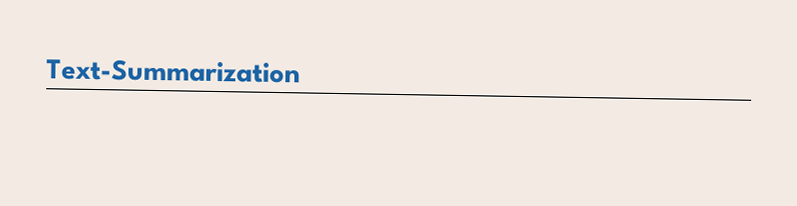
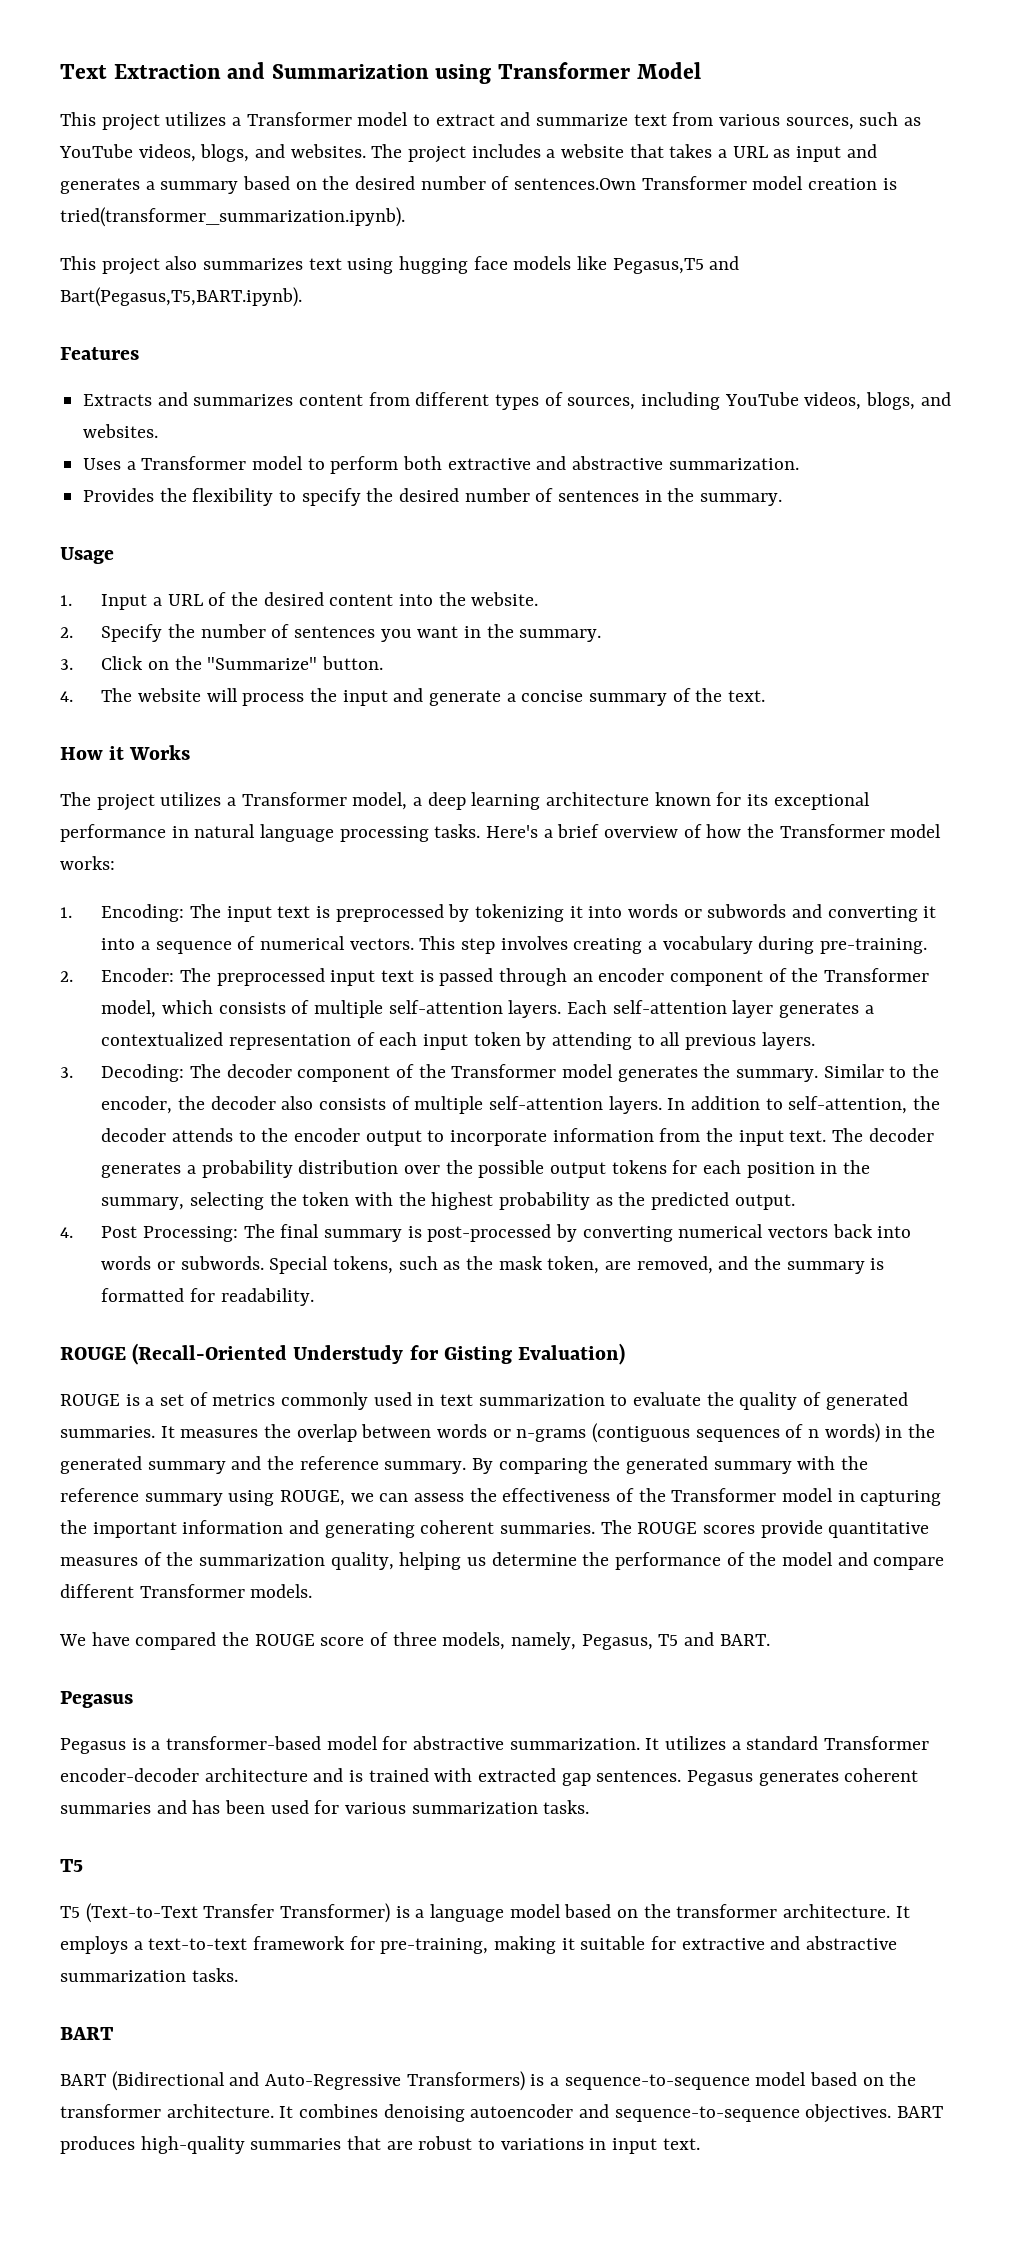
- Text-Summarization
+ Text Extraction and Summarization using Transformer Model
+ This project utilizes a Transformer model to extract and summarize text from various sources, such as YouTube videos, blogs, and websites. The project includes a website that takes a URL as input and generates a summary based on the desired number of sentences.Own Transformer model creation is tried(transformer_summarization.ipynb).
+ This project also summarizes text using hugging face models like Pegasus,T5 and Bart(Pegasus,T5,BART.ipynb).
+ Features
+ Extracts and summarizes content from different types of sources, including YouTube videos, blogs, and websites.
+ Uses a Transformer model to perform both extractive and abstractive summarization.
+ Provides the flexibility to specify the desired number of sentences in the summary.
+ Usage
+ 1. Input a URL of the desired content into the website.
+ 2. Specify the number of sentences you want in the summary.
+ 3. Click on the "Summarize" button.
+ 4. The website will process the input and generate a concise summary of the text.
+ How it Works
+ The project utilizes a Transformer model, a deep learning architecture known for its exceptional performance in natural language processing tasks. Here's a brief overview of how the Transformer model works:
+ 1. Encoding: The input text is preprocessed by tokenizing it into words or subwords and converting it into a sequence of numerical vectors. This step involves creating a vocabulary during pre-training.
+ 2. Encoder: The preprocessed input text is passed through an encoder component of the Transformer model, which consists of multiple self-attention layers. Each self-attention layer generates a contextualized representation of each input token by attending to all previous layers.
+ 3. Decoding: The decoder component of the Transformer model generates the summary. Similar to the encoder, the decoder also consists of multiple self-attention layers. In addition to self-attention, the decoder attends to the encoder output to incorporate information from the input text. The decoder generates a probability distribution over the possible output tokens for each position in the summary, selecting the token with the highest probability as the predicted output.
+ 4. Post Processing: The final summary is post-processed by converting numerical vectors back into words or subwords. Special tokens, such as the mask token, are removed, and the summary is formatted for readability.
+ ROUGE (Recall-Oriented Understudy for Gisting Evaluation)
+ ROUGE is a set of metrics commonly used in text summarization to evaluate the quality of generated summaries. It measures the overlap between words or n-grams (contiguous sequences of n words) in the generated summary and the reference summary. By comparing the generated summary with the reference summary using ROUGE, we can assess the effectiveness of the Transformer model in capturing the important information and generating coherent summaries. The ROUGE scores provide quantitative measures of the summarization quality, helping us determine the performance of the model and compare different Transformer models.
+ We have compared the ROUGE score of three models, namely, Pegasus, T5 and BART.
+ Pegasus
+ Pegasus is a transformer-based model for abstractive summarization. It utilizes a standard Transformer encoder-decoder architecture and is trained with extracted gap sentences. Pegasus generates coherent summaries and has been used for various summarization tasks.
+ T5
+ T5 (Text-to-Text Transfer Transformer) is a language model based on the transformer architecture. It employs a text-to-text framework for pre-training, making it suitable for extractive and abstractive summarization tasks.
+ BART
+ BART (Bidirectional and Auto-Regressive Transformers) is a sequence-to-sequence model based on the transformer architecture. It combines denoising autoencoder and sequence-to-sequence objectives. BART produces high-quality summaries that are robust to variations in input text.

